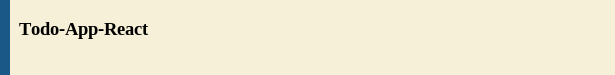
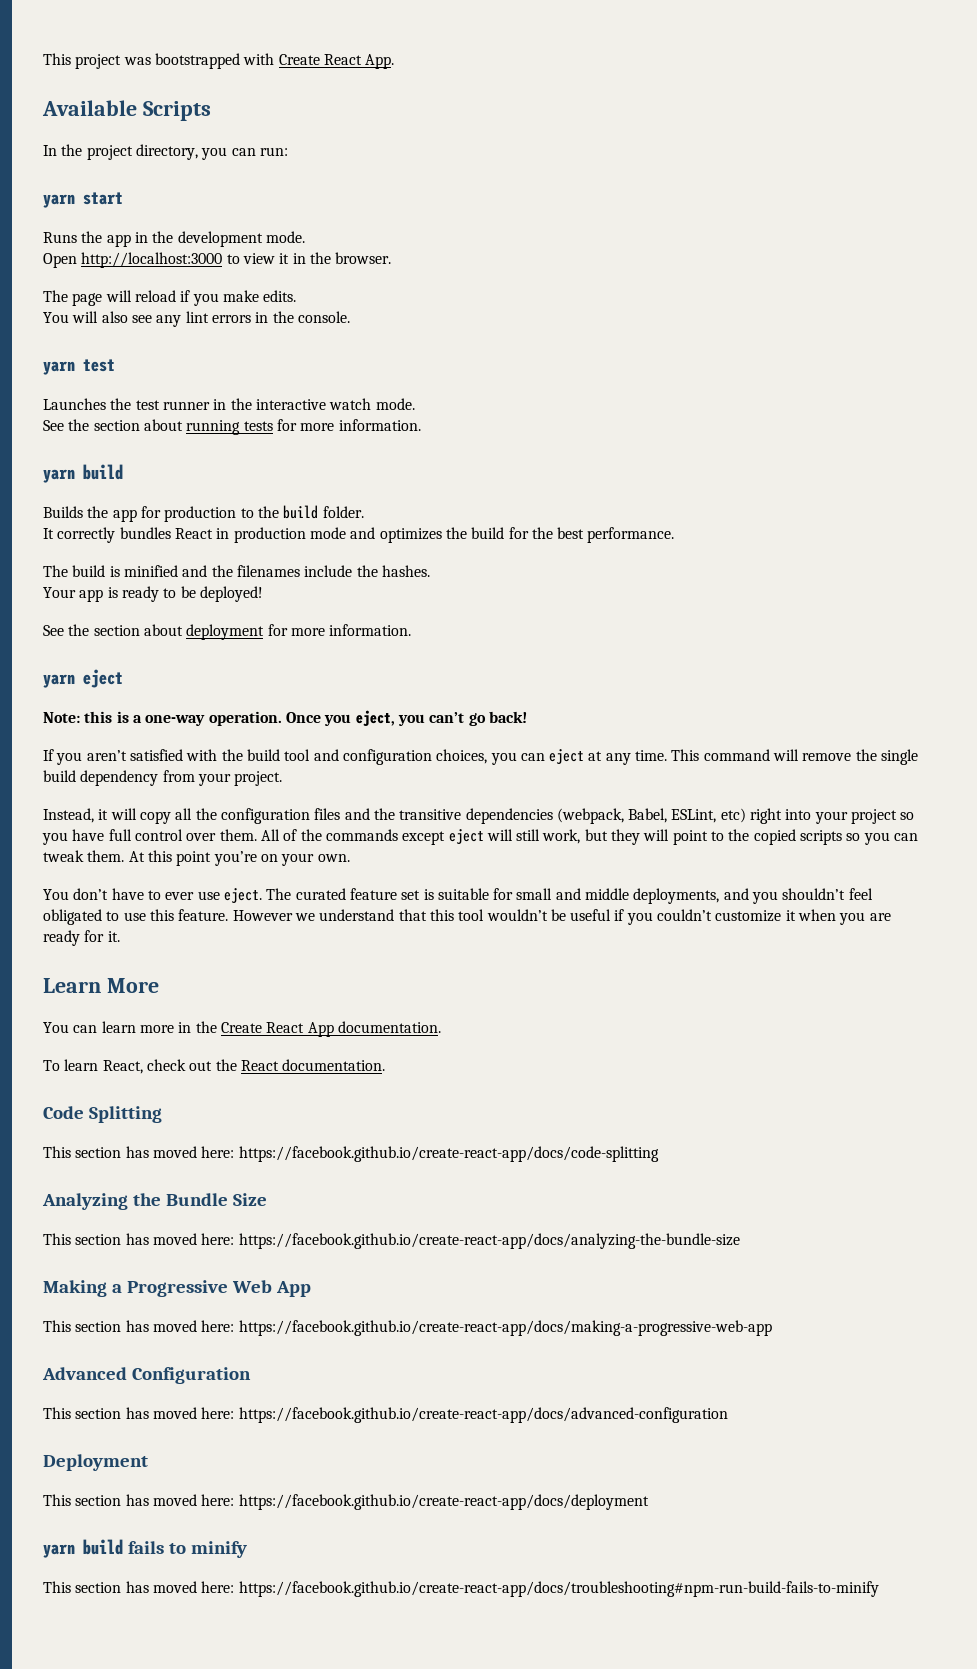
- Todo-App-React
+ This project was bootstrapped with Create React App.
+ Available Scripts
+ In the project directory, you can run:
+ yarn start
+ Runs the app in the development mode.
+ Open http://localhost:3000 to view it in the browser.
+ The page will reload if you make edits.
+ You will also see any lint errors in the console.
+ yarn test
+ Launches the test runner in the interactive watch mode.
+ See the section about running tests for more information.
+ yarn build
+ Builds the app for production to the build folder.
+ It correctly bundles React in production mode and optimizes the build for the best performance.
+ The build is minified and the filenames include the hashes.
+ Your app is ready to be deployed!
+ See the section about deployment for more information.
+ yarn eject
+ Note: this is a one-way operation. Once you eject, you can’t go back!
+ If you aren’t satisfied with the build tool and configuration choices, you can eject at any time. This command will remove the single build dependency from your project.
+ Instead, it will copy all the configuration files and the transitive dependencies (webpack, Babel, ESLint, etc) right into your project so you have full control over them. All of the commands except eject will still work, but they will point to the copied scripts so you can tweak them. At this point you’re on your own.
+ You don’t have to ever use eject. The curated feature set is suitable for small and middle deployments, and you shouldn’t feel obligated to use this feature. However we understand that this tool wouldn’t be useful if you couldn’t customize it when you are ready for it.
+ Learn More
+ You can learn more in the Create React App documentation.
+ To learn React, check out the React documentation.
+ Code Splitting
+ This section has moved here: https://facebook.github.io/create-react-app/docs/code-splitting
+ Analyzing the Bundle Size
+ This section has moved here: https://facebook.github.io/create-react-app/docs/analyzing-the-bundle-size
+ Making a Progressive Web App
+ This section has moved here: https://facebook.github.io/create-react-app/docs/making-a-progressive-web-app
+ Advanced Configuration
+ This section has moved here: https://facebook.github.io/create-react-app/docs/advanced-configuration
+ Deployment
+ This section has moved here: https://facebook.github.io/create-react-app/docs/deployment
+ yarn build fails to minify
+ This section has moved here: https://facebook.github.io/create-react-app/docs/troubleshooting#npm-run-build-fails-to-minify

